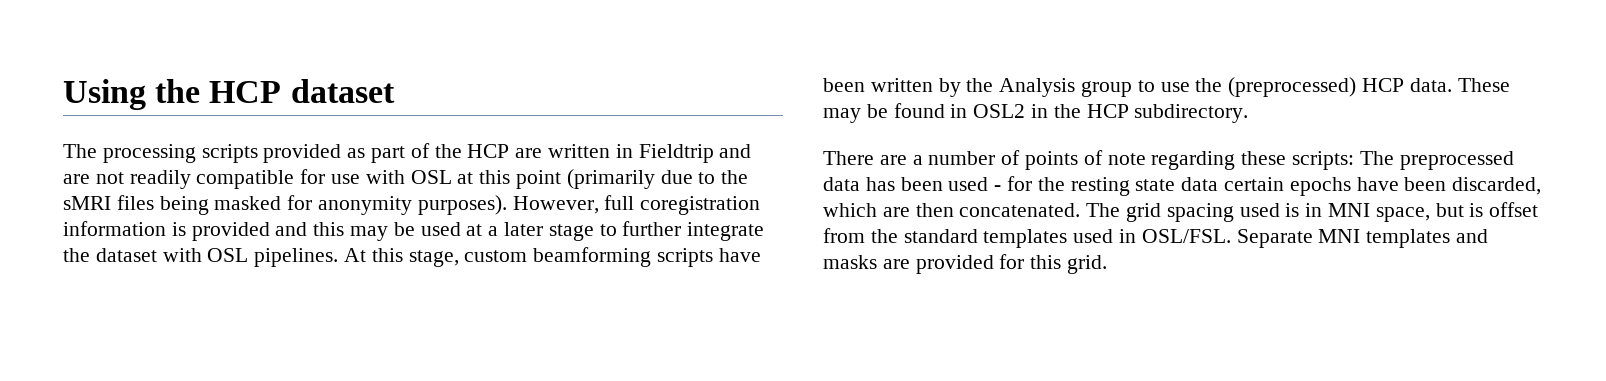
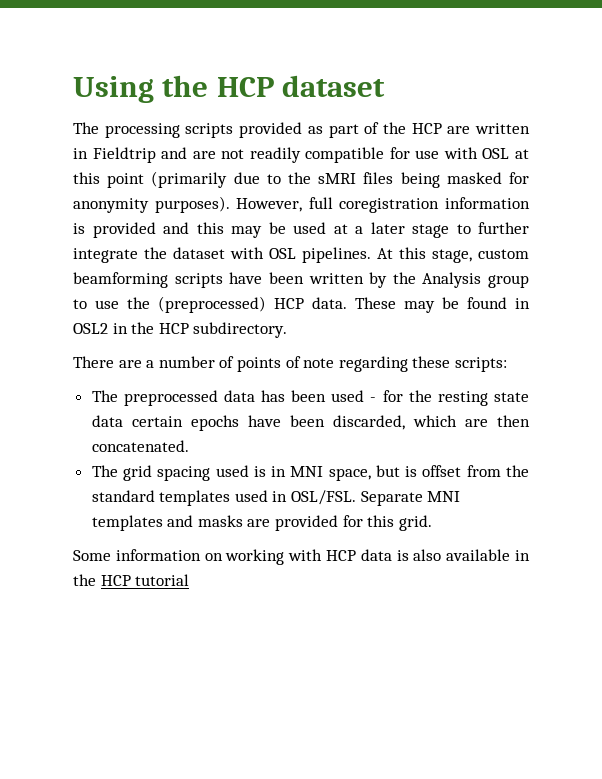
- There are a number of points of note regarding these scripts: The preprocessed data has been used - for the resting state data certain epochs have been discarded, which are then concatenated. The grid spacing used is in MNI space, but is offset from the standard templates used in OSL/FSL.
+ There are a number of points of note regarding these scripts:
+ The preprocessed data has been used - for the resting state data certain epochs have been discarded, which are then concatenated.
+ The grid spacing used is in MNI space, but is offset from the standard templates used in OSL/FSL.
+ Some information on working with HCP data is also available in the HCP tutorial

